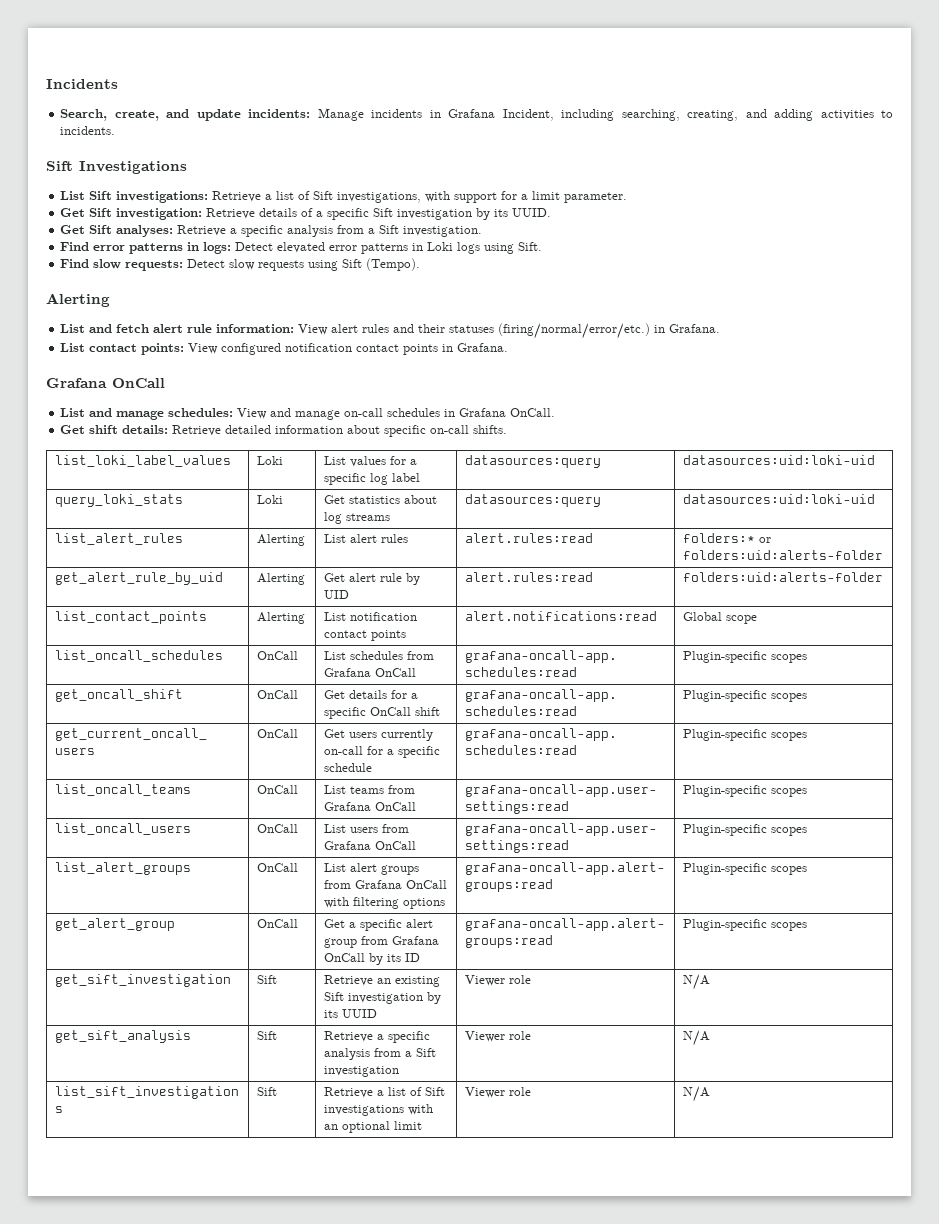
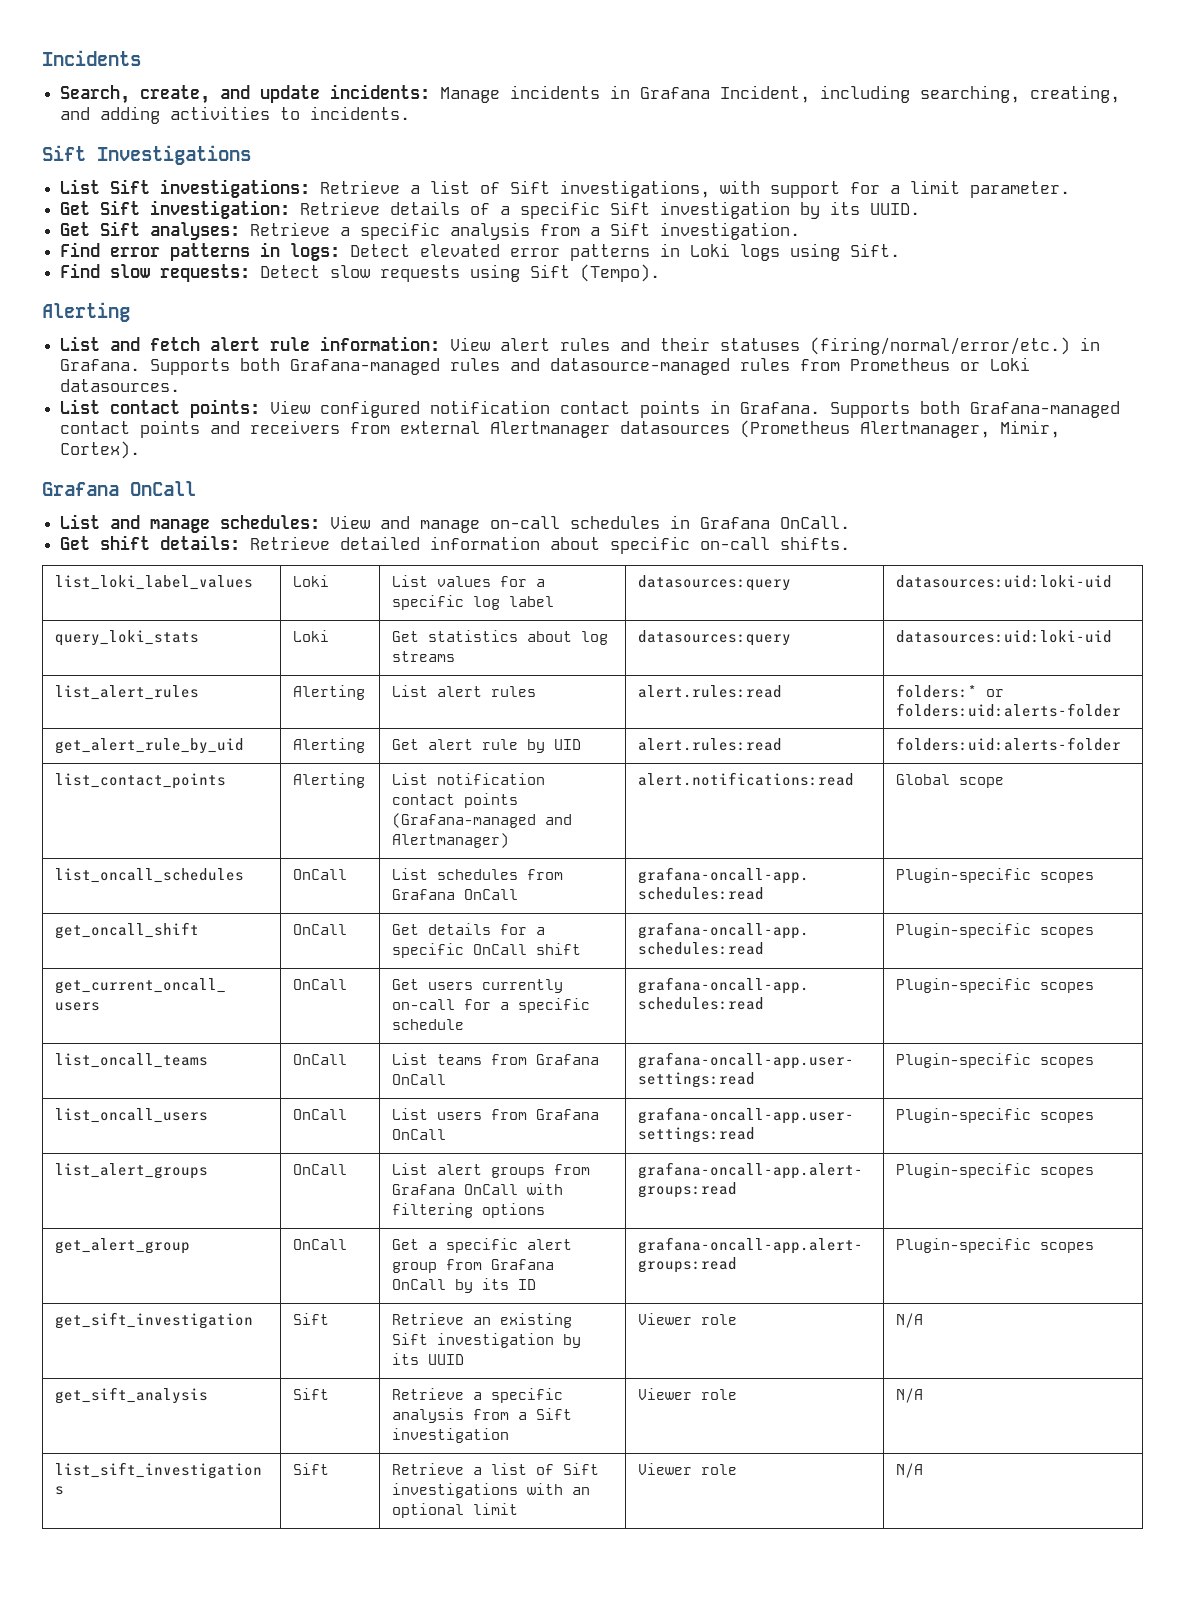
+ Supports both Grafana-managed rules and datasource-managed rules from Prometheus or Loki datasources.
+ Supports both Grafana-managed contact points and receivers from external Alertmanager datasources (Prometheus Alertmanager, Mimir, Cortex).
- list_contact_points | Alerting | List notification contact points | alert.notifications:read | Global scope
+ list_contact_points | Alerting | List notification contact points (Grafana-managed and Alertmanager) | alert.notifications:read | Global scope

